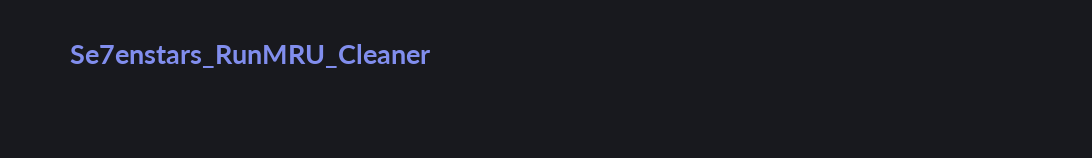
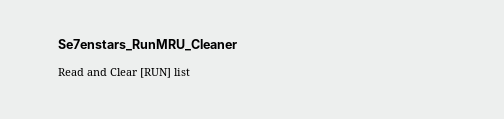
+ Read and Clear [RUN] list

